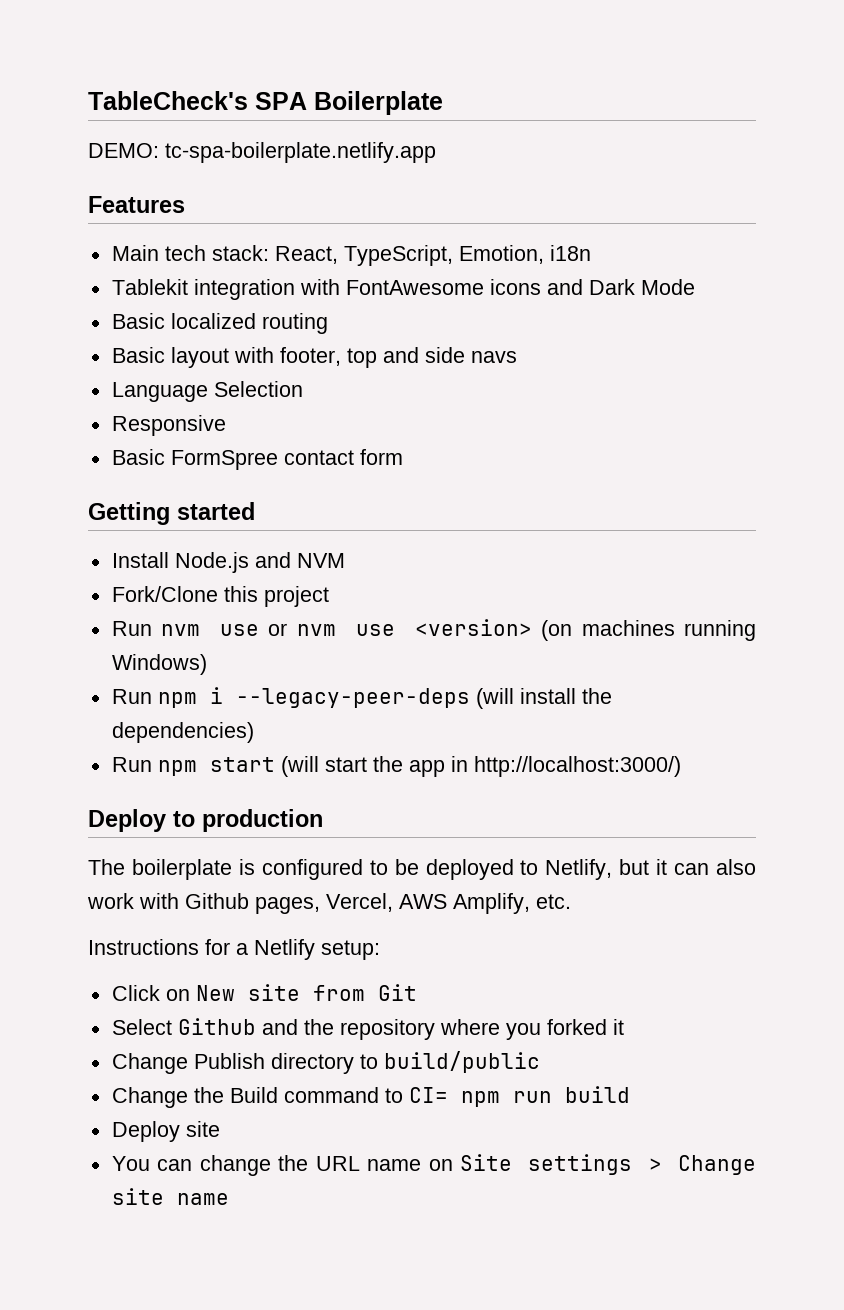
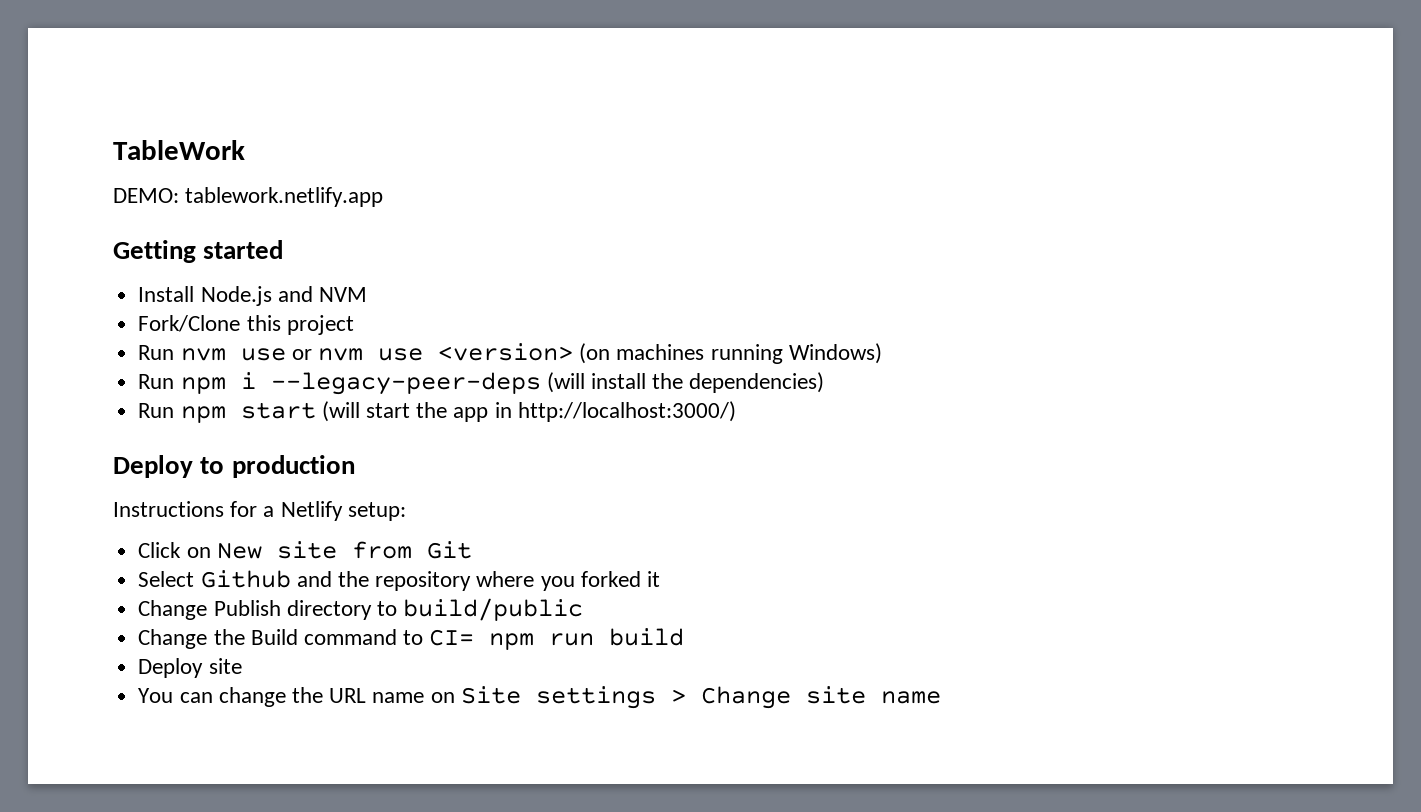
- TableCheck's SPA Boilerplate
- DEMO: tc-spa-boilerplate.netlify.app
- Features
- Main tech stack: React, TypeScript, Emotion, i18n
- Tablekit integration with FontAwesome icons and Dark Mode
- Basic localized routing
- Basic layout with footer, top and side navs
- Language Selection
- Responsive
- Basic FormSpree contact form
+ TableWork
+ DEMO: tablework.netlify.app
- The boilerplate is configured to be deployed to Netlify, but it can also work with Github pages, Vercel, AWS Amplify, etc.

